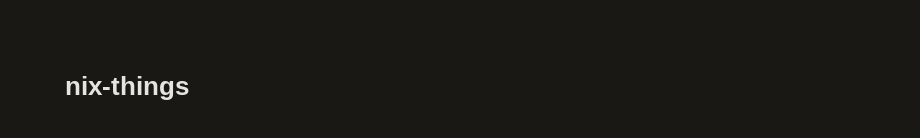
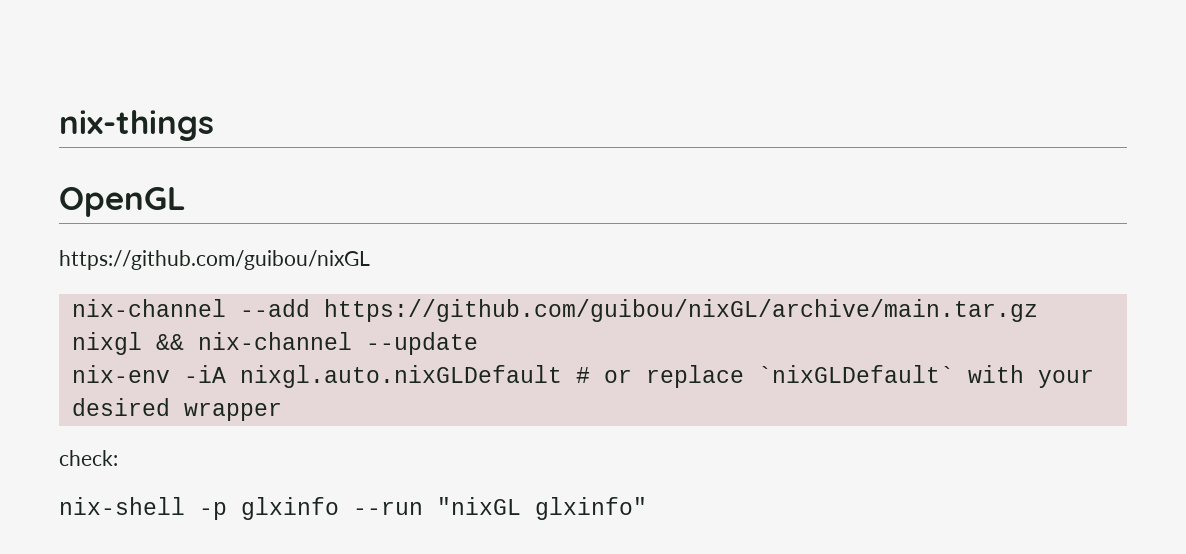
+ OpenGL
+ https://github.com/guibou/nixGL
+ nix-channel --add https://github.com/guibou/nixGL/archive/main.tar.gz nixgl && nix-channel --update
+ nix-env -iA nixgl.auto.nixGLDefault # or replace `nixGLDefault` with your desired wrapper
+ check:
+ nix-shell -p glxinfo --run "nixGL glxinfo"

